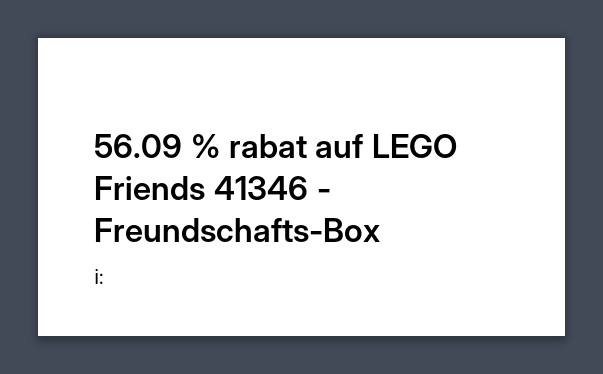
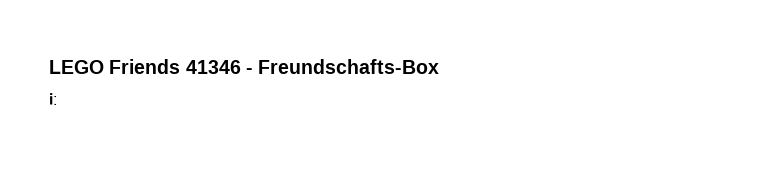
- 56.09 % rabat auf LEGO Friends 41346 - Freundschafts-Box
+ LEGO Friends 41346 - Freundschafts-Box

